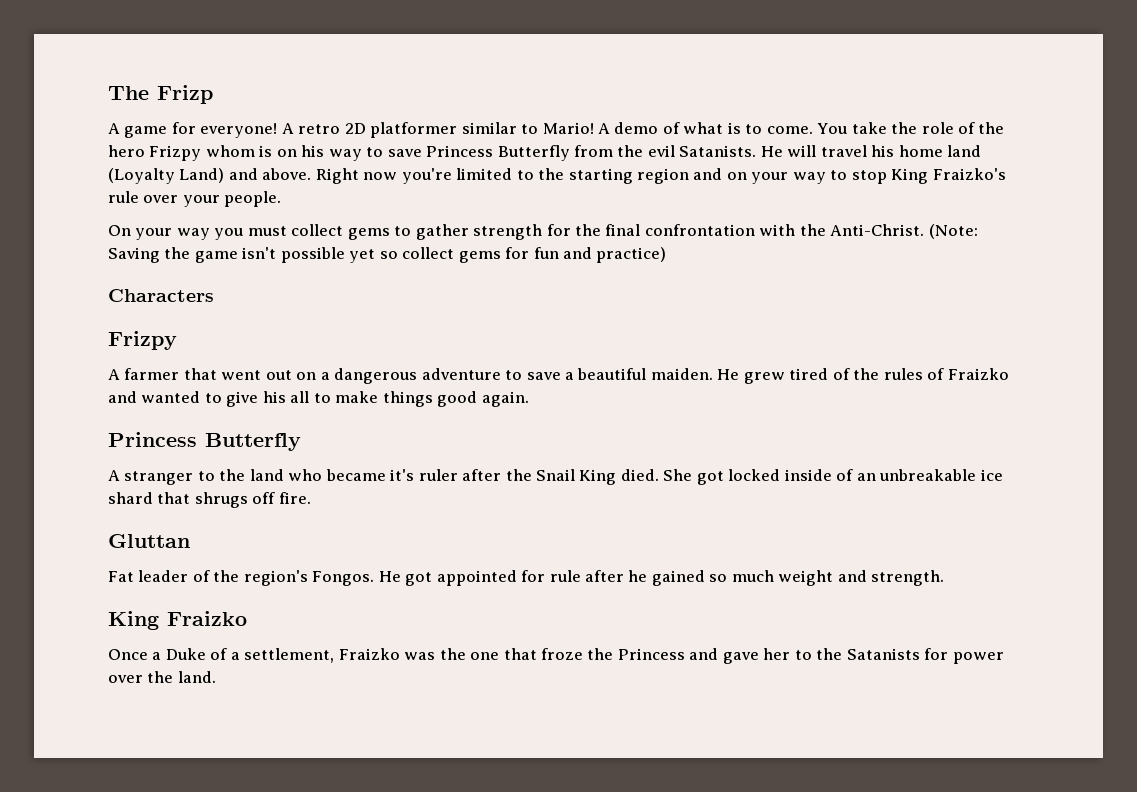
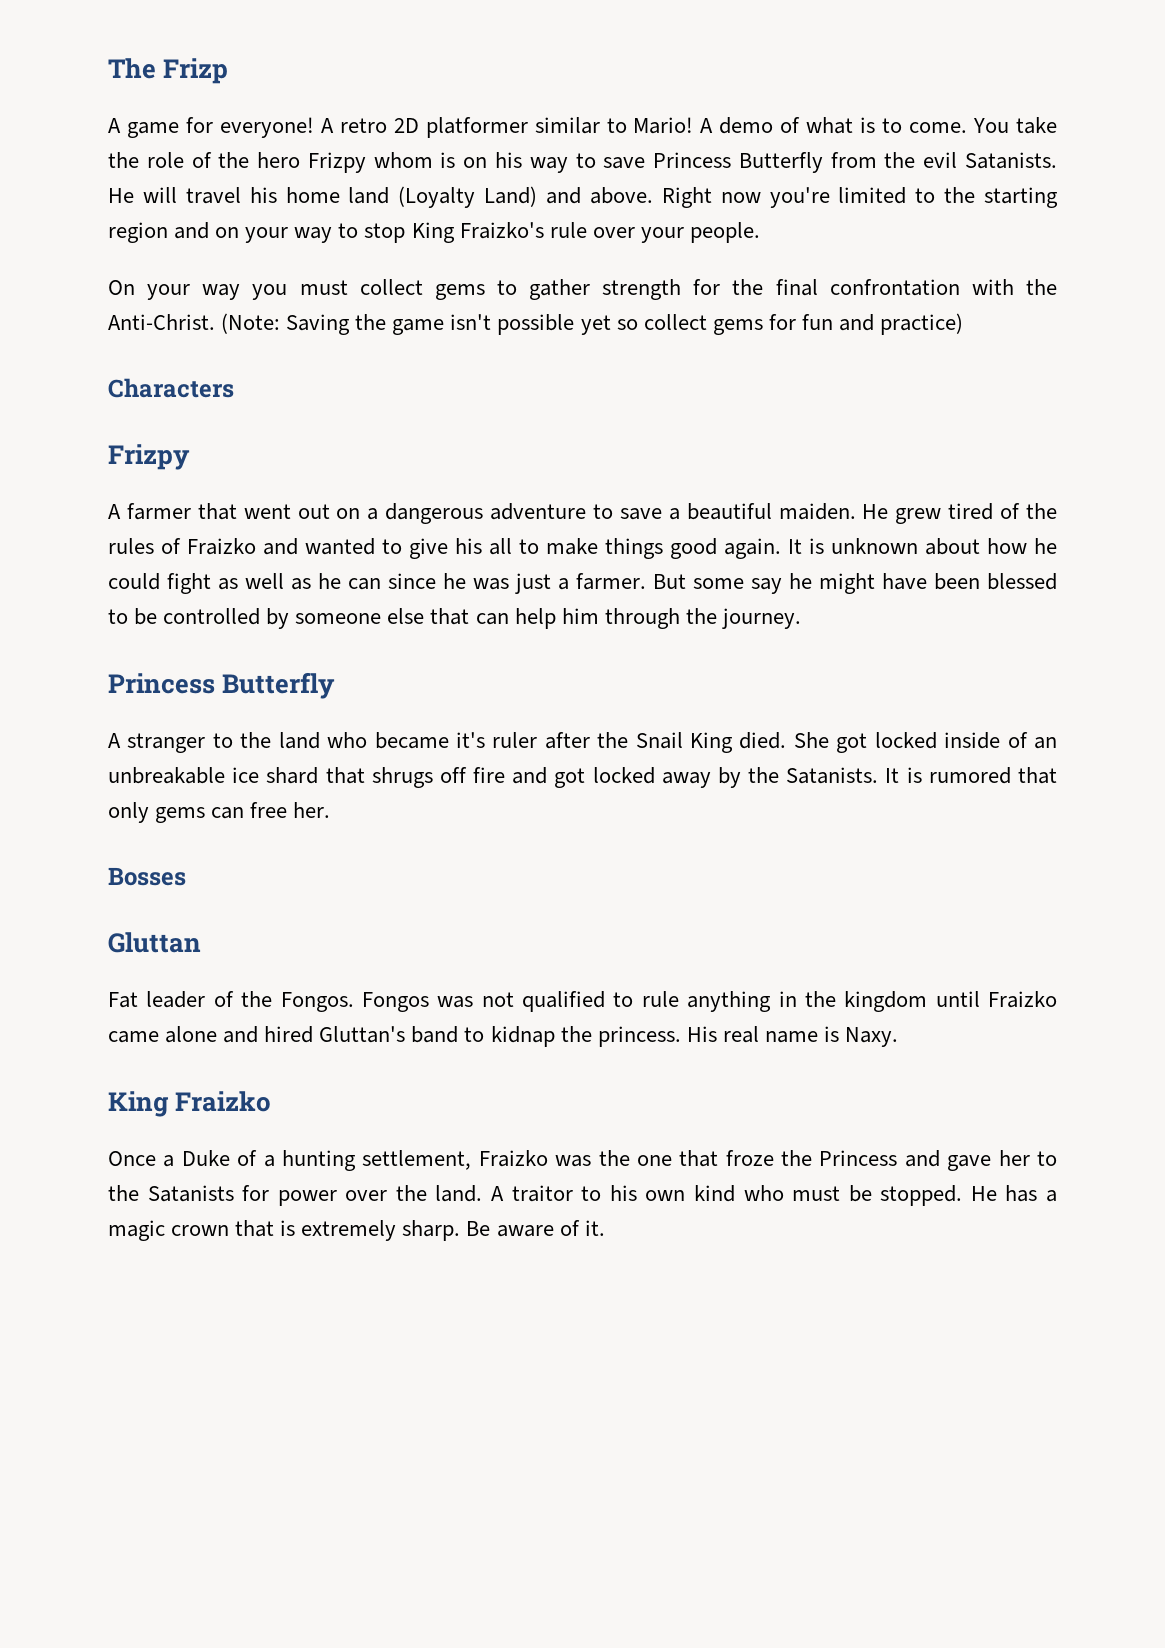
+ It is unknown about how he could fight as well as he can since he was just a farmer. But some say he might have been blessed to be controlled by someone else that can help him through the journey.
- She got locked inside of an unbreakable ice shard that shrugs off fire.
+ She got locked inside of an unbreakable ice shard that shrugs off fire and got locked away by the Satanists. It is rumored that only gems can free her.
+ Bosses
- Fat leader of the region's Fongos. He got appointed for rule after he gained so much weight and strength.
+ Fat leader of the Fongos. Fongos was not qualified to rule anything in the kingdom until Fraizko came alone and hired Gluttan's band to kidnap the princess. His real name is Naxy.
- Once a Duke of a settlement, Fraizko was the one that froze the Princess and gave her to the Satanists for power over the land.
+ Once a Duke of a hunting settlement, Fraizko was the one that froze the Princess and gave her to the Satanists for power over the land.
+ A traitor to his own kind who must be stopped. He has a magic crown that is extremely sharp. Be aware of it.

